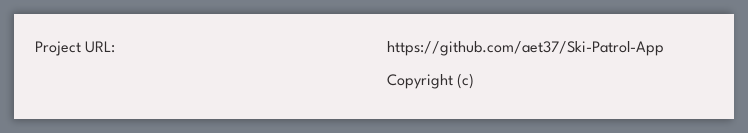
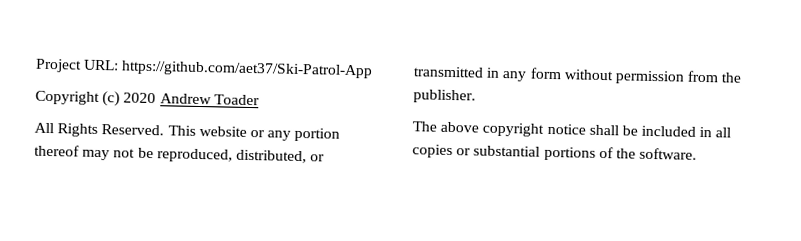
- Copyright (c)
+ Copyright (c) 2020 Andrew Toader
+ All Rights Reserved. This website or any portion thereof may not be reproduced, distributed, or transmitted in any form without permission from the publisher.
+ The above copyright notice shall be included in all copies or substantial portions of the software.

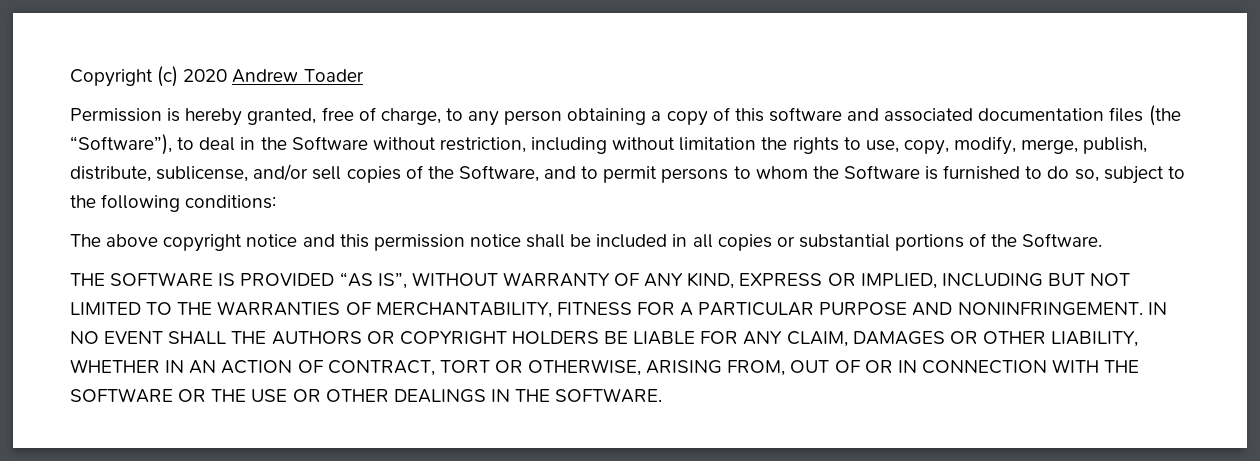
- Project URL: https://github.com/aet37/Ski-Patrol-App
- All Rights Reserved. This website or any portion thereof may not be reproduced, distributed, or transmitted in any form without permission from the publisher.
+ Permission is hereby granted, free of charge, to any person obtaining a copy of this software and associated documentation files (the “Software”), to deal in the Software without restriction, including without limitation the rights to use, copy, modify, merge, publish, distribute, sublicense, and/or sell copies of the Software, and to permit persons to whom the Software is furnished to do so, subject to the following conditions:
- The above copyright notice shall be included in all copies or substantial portions of the software.
+ The above copyright notice and this permission notice shall be included in all copies or substantial portions of the Software.
+ THE SOFTWARE IS PROVIDED “AS IS”, WITHOUT WARRANTY OF ANY KIND, EXPRESS OR IMPLIED, INCLUDING BUT NOT LIMITED TO THE WARRANTIES OF MERCHANTABILITY, FITNESS FOR A PARTICULAR PURPOSE AND NONINFRINGEMENT. IN NO EVENT SHALL THE AUTHORS OR COPYRIGHT HOLDERS BE LIABLE FOR ANY CLAIM, DAMAGES OR OTHER LIABILITY, WHETHER IN AN ACTION OF CONTRACT, TORT OR OTHERWISE, ARISING FROM, OUT OF OR IN CONNECTION WITH THE SOFTWARE OR THE USE OR OTHER DEALINGS IN THE SOFTWARE.

